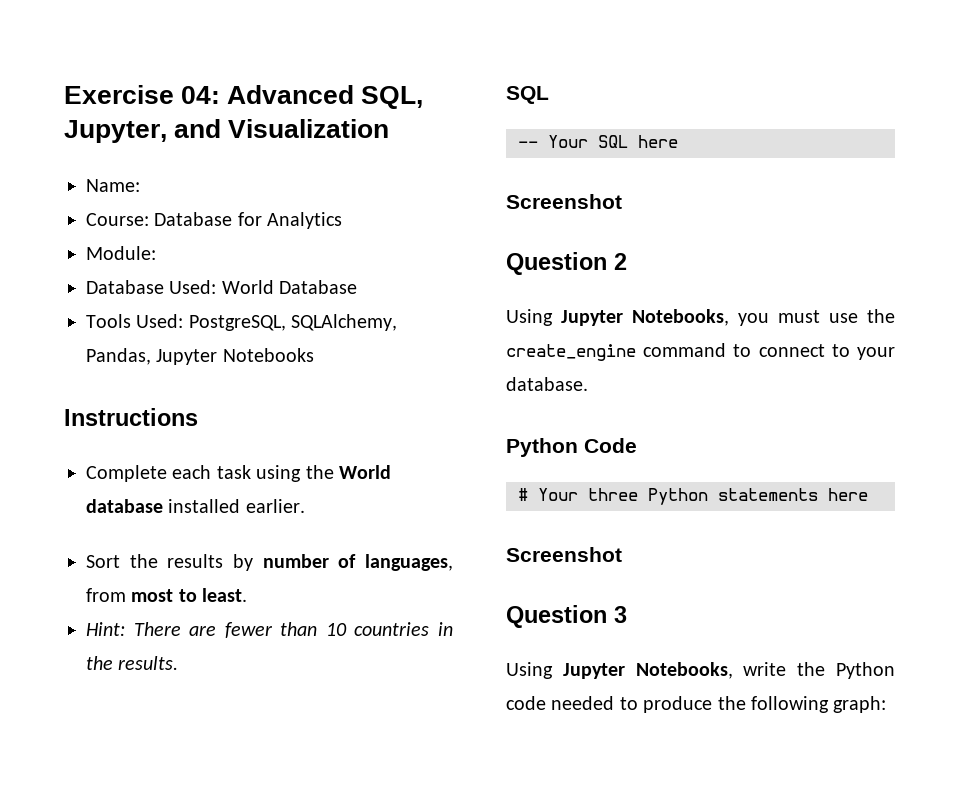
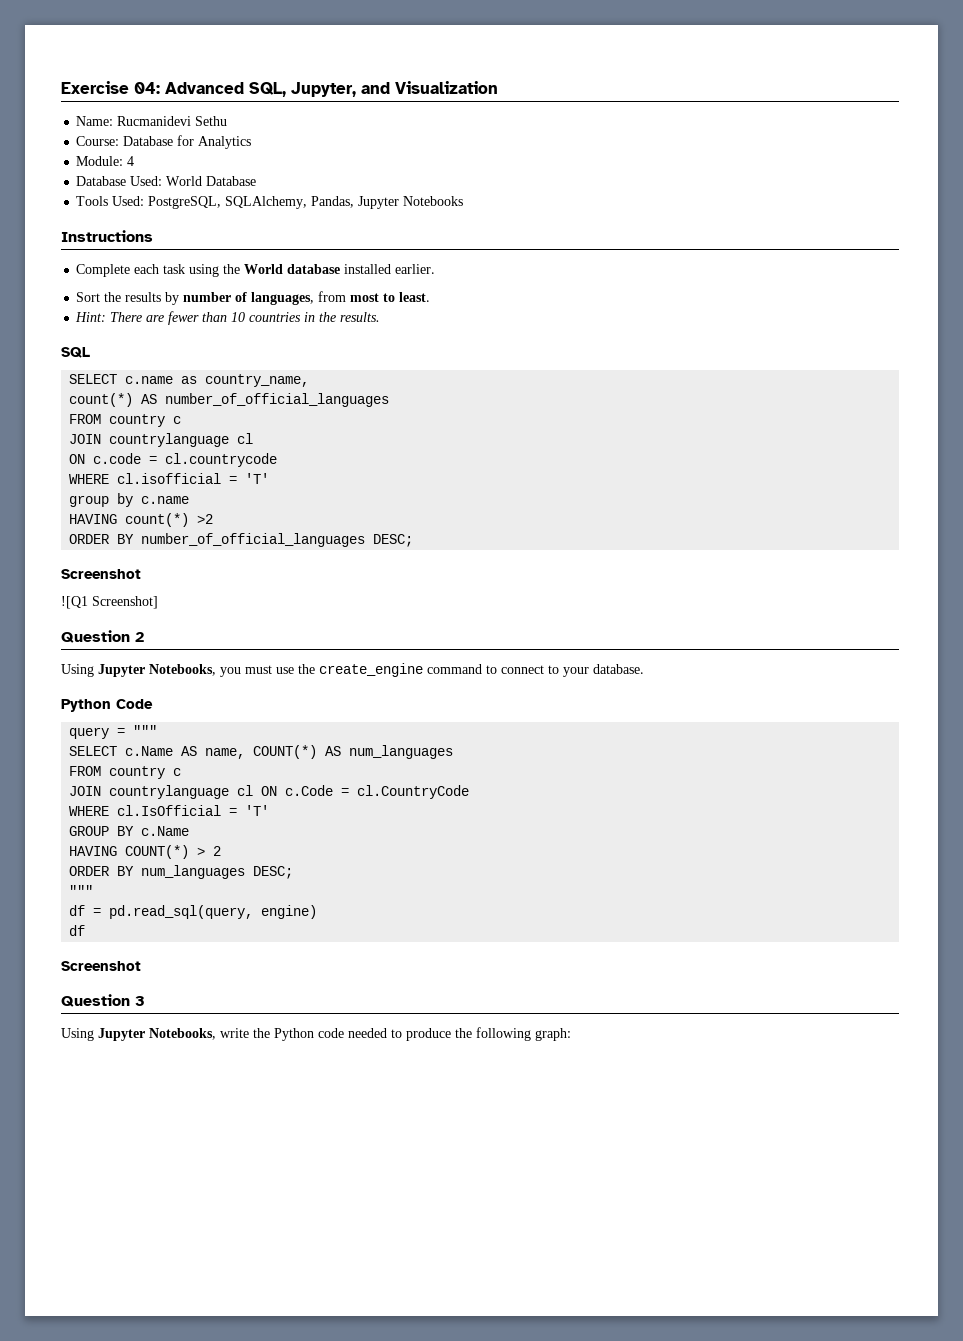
- Name:
+ Name: Rucmanidevi Sethu
- Module:
+ Module: 4
- -- Your SQL here
+ SELECT c.name as country_name,
+ count(*) AS number_of_official_languages
+ FROM country c
+ JOIN countrylanguage cl
+ ON c.code = cl.countrycode
+ WHERE cl.isofficial = 'T'
+ group by c.name
+ HAVING count(*) >2
+ ORDER BY number_of_official_languages DESC;
  Screenshot
+ ![Q1 Screenshot]
- # Your three Python statements here
+ query = """
+ SELECT c.Name AS name, COUNT(*) AS num_languages
+ FROM country c
+ JOIN countrylanguage cl ON c.Code = cl.CountryCode
+ WHERE cl.IsOfficial = 'T'
+ GROUP BY c.Name
+ HAVING COUNT(*) > 2
+ ORDER BY num_languages DESC;
+ """
+ df = pd.read_sql(query, engine)
+ df

